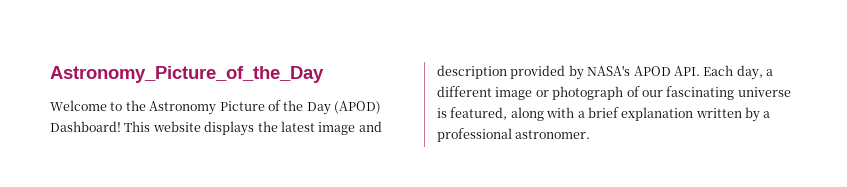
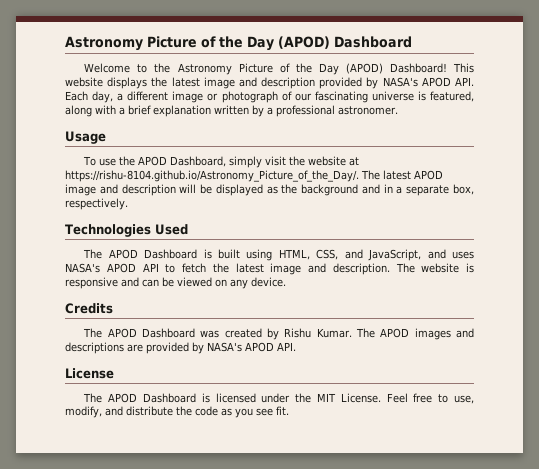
- Astronomy_Picture_of_the_Day
+ Astronomy Picture of the Day (APOD) Dashboard
+ Usage
+ To use the APOD Dashboard, simply visit the website at https://rishu-8104.github.io/Astronomy_Picture_of_the_Day/. The latest APOD image and description will be displayed as the background and in a separate box, respectively.
+ Technologies Used
+ The APOD Dashboard is built using HTML, CSS, and JavaScript, and uses NASA's APOD API to fetch the latest image and description. The website is responsive and can be viewed on any device.
+ Credits
+ The APOD Dashboard was created by Rishu Kumar. The APOD images and descriptions are provided by NASA's APOD API.
+ License
+ The APOD Dashboard is licensed under the MIT License. Feel free to use, modify, and distribute the code as you see fit.

